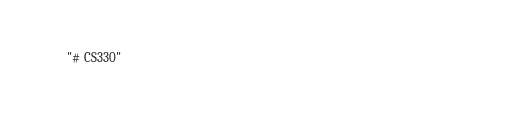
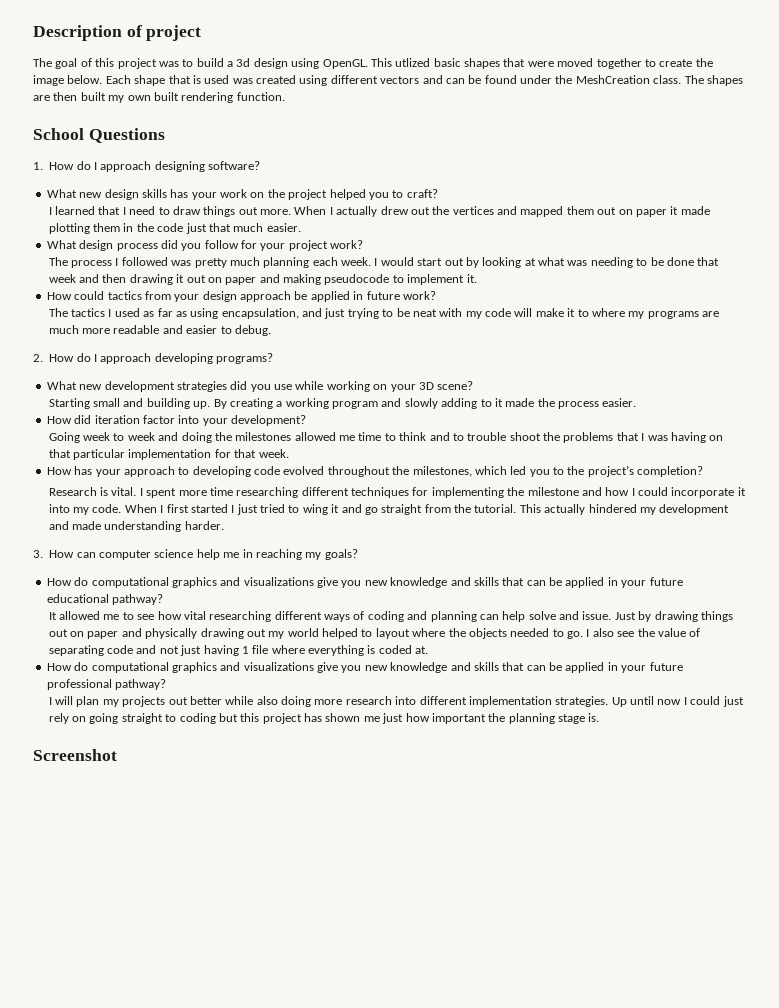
- "# CS330"
+ Description of project
+ The goal of this project was to build a 3d design using OpenGL. This utlized basic shapes that were moved together to create the image below. Each shape that is used was created using different vectors and can be found under the MeshCreation class. The shapes are then built my own built rendering function.
+ School Questions
+ 1. How do I approach designing software?
+ What new design skills has your work on the project helped you to craft?
+ I learned that I need to draw things out more. When I actually drew out the vertices and mapped them out on paper it made plotting them in the code just that much easier.
+ What design process did you follow for your project work?
+ The process I followed was pretty much planning each week. I would start out by looking at what was needing to be done that week and then drawing it out on paper and making pseudocode to implement it.
+ How could tactics from your design approach be applied in future work?
+ The tactics I used as far as using encapsulation, and just trying to be neat with my code will make it to where my programs are much more readable and easier to debug.
+ 2. How do I approach developing programs?
+ What new development strategies did you use while working on your 3D scene?
+ Starting small and building up. By creating a working program and slowly adding to it made the process easier.
+ How did iteration factor into your development?
+ Going week to week and doing the milestones allowed me time to think and to trouble shoot the problems that I was having on that particular implementation for that week.
+ How has your approach to developing code evolved throughout the milestones, which led you to the project’s completion?
+ Research is vital. I spent more time researching different techniques for implementing the milestone and how I could incorporate it into my code. When I first started I just tried to wing it and go straight from the tutorial. This actually hindered my development and made understanding harder.
+ 3. How can computer science help me in reaching my goals?
+ How do computational graphics and visualizations give you new knowledge and skills that can be applied in your future educational pathway?
+ It allowed me to see how vital researching different ways of coding and planning can help solve and issue. Just by drawing things out on paper and physically drawing out my world helped to layout where the objects needed to go. I also see the value of separating code and not just having 1 file where everything is coded at.
+ How do computational graphics and visualizations give you new knowledge and skills that can be applied in your future professional pathway?
+ I will plan my projects out better while also doing more research into different implementation strategies. Up until now I could just rely on going straight to coding but this project has shown me just how important the planning stage is.
+ Screenshot

